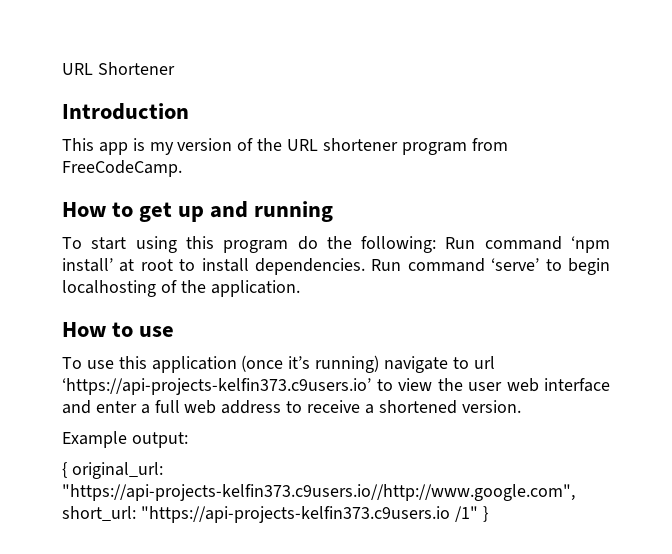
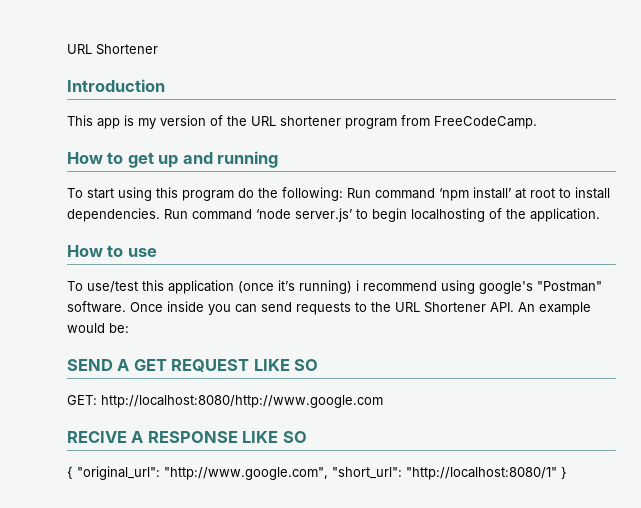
- Run command ‘serve’ to begin localhosting of the application.
+ Run command ‘node server.js’ to begin localhosting of the application.
- To use this application (once it’s running) navigate to url ‘https://api-projects-kelfin373.c9users.io’ to view the user web interface and enter a full web address to receive a shortened version.
- Example output:
- { original_url: "https://api-projects-kelfin373.c9users.io//http://www.google.com", short_url: "https://api-projects-kelfin373.c9users.io /1" }
+ To use/test this application (once it’s running) i recommend using google's "Postman" software. Once inside you can send requests to the URL Shortener API. An example would be:
+ SEND A GET REQUEST LIKE SO
+ GET: http://localhost:8080/http://www.google.com
+ RECIVE A RESPONSE LIKE SO
+ { "original_url": "http://www.google.com", "short_url": "http://localhost:8080/1" }

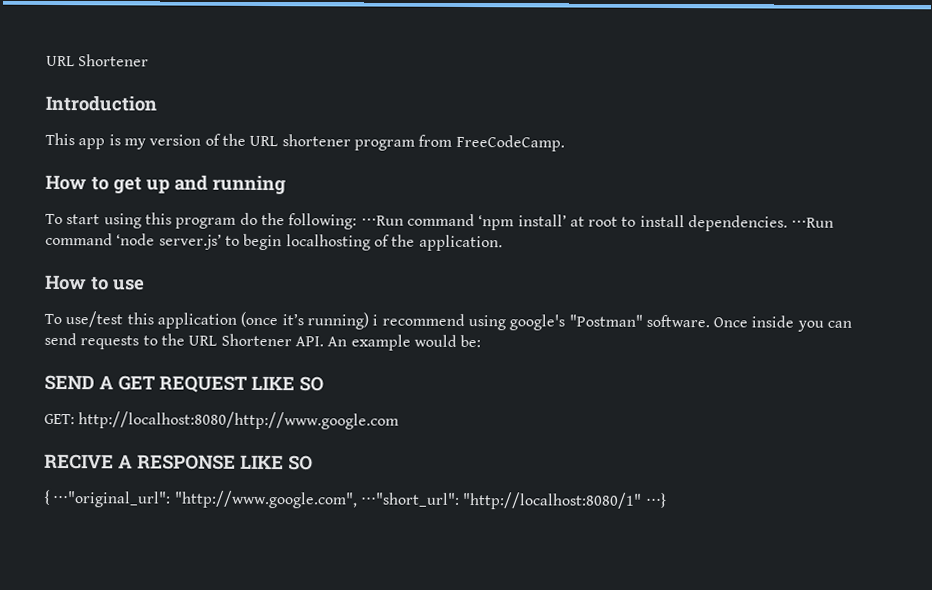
- To start using this program do the following: Run command ‘npm install’ at root to install dependencies.
+ To start using this program do the following: ⋅⋅⋅Run command ‘npm install’ at root to install dependencies.
- Run command ‘node server.js’ to begin localhosting of the application.
+ ⋅⋅⋅Run command ‘node server.js’ to begin localhosting of the application.
- { "original_url": "http://www.google.com", "short_url": "http://localhost:8080/1" }
+ { ⋅⋅⋅"original_url": "http://www.google.com", ⋅⋅⋅"short_url": "http://localhost:8080/1" ⋅⋅⋅}

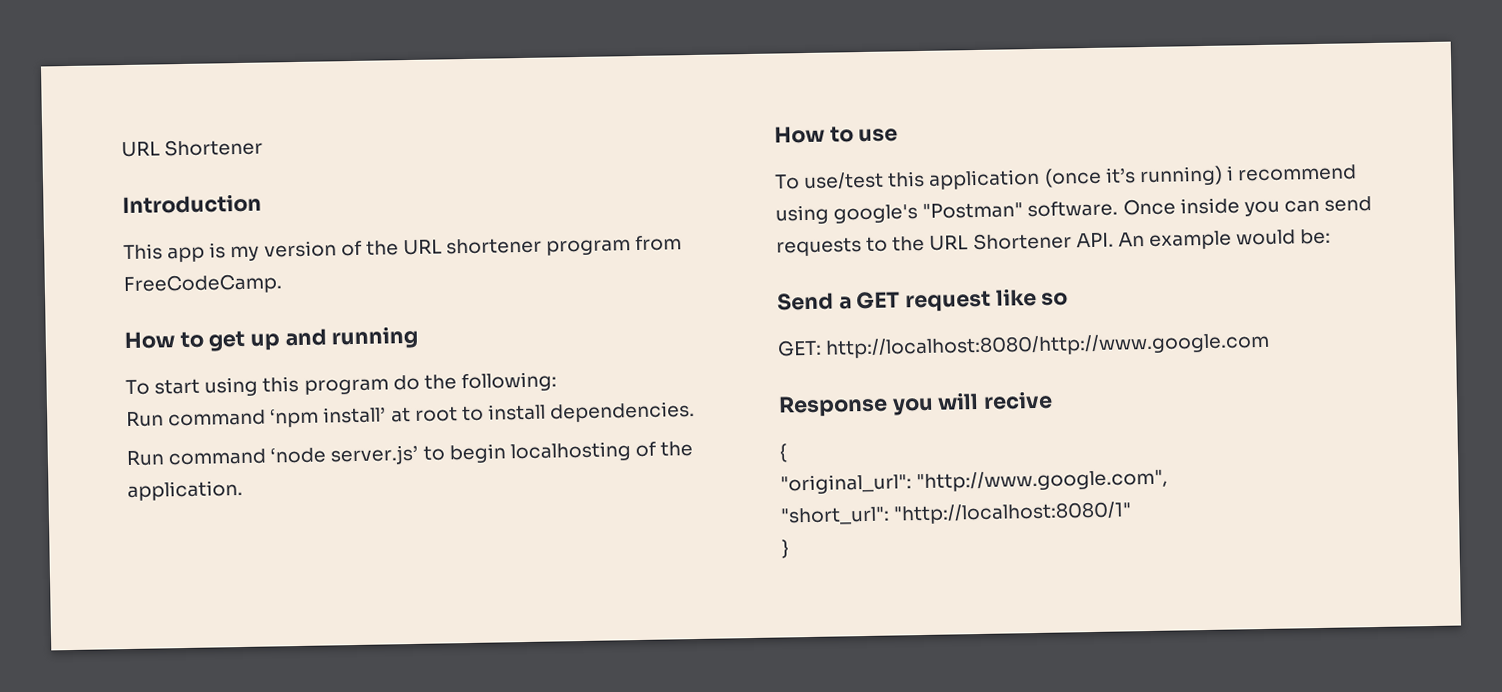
- To start using this program do the following: ⋅⋅⋅Run command ‘npm install’ at root to install dependencies. ⋅⋅⋅Run command ‘node server.js’ to begin localhosting of the application.
+ To start using this program do the following:
+ Run command ‘npm install’ at root to install dependencies.
+ Run command ‘node server.js’ to begin localhosting of the application.
- SEND A GET REQUEST LIKE SO
+ Send a GET request like so
  GET: http://localhost:8080/http://www.google.com
- RECIVE A RESPONSE LIKE SO
+ Response you will recive
- { ⋅⋅⋅"original_url": "http://www.google.com", ⋅⋅⋅"short_url": "http://localhost:8080/1" ⋅⋅⋅}
+ {
+ "original_url": "http://www.google.com",
+ "short_url": "http://localhost:8080/1"
+ }

